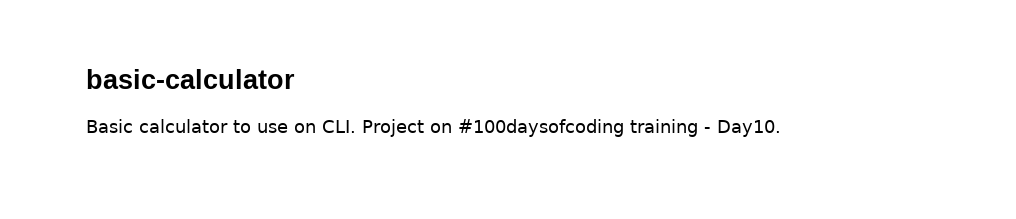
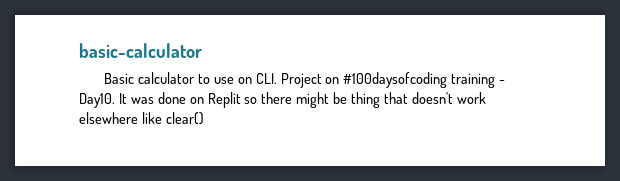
+ It was done on Replit so there might be thing that doesn't work elsewhere like clear()

